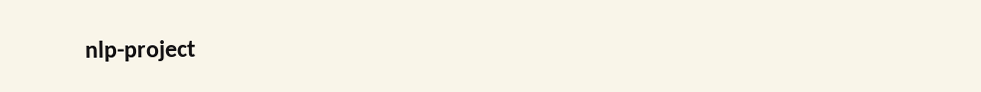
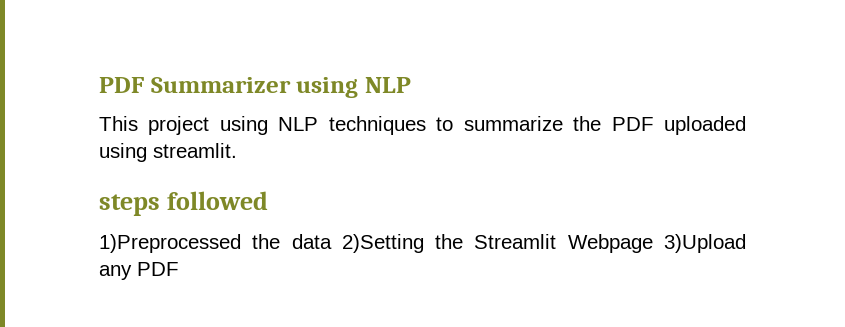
- nlp-project
+ PDF Summarizer using NLP
+ This project using NLP techniques to summarize the PDF uploaded using streamlit.
+ steps followed
+ 1)Preprocessed the data 2)Setting the Streamlit Webpage 3)Upload any PDF

